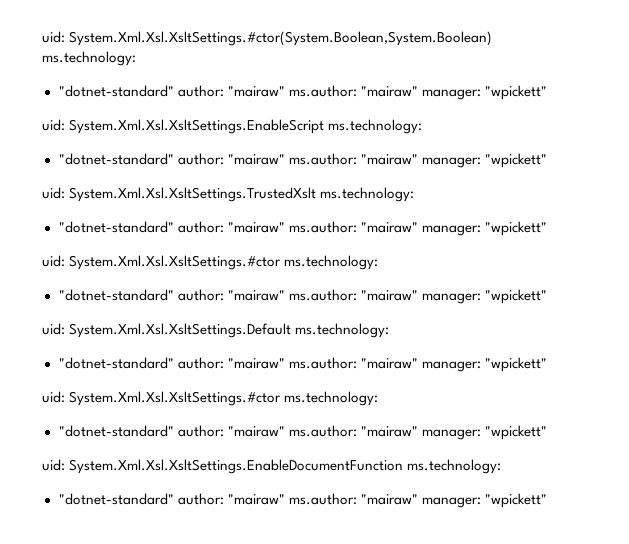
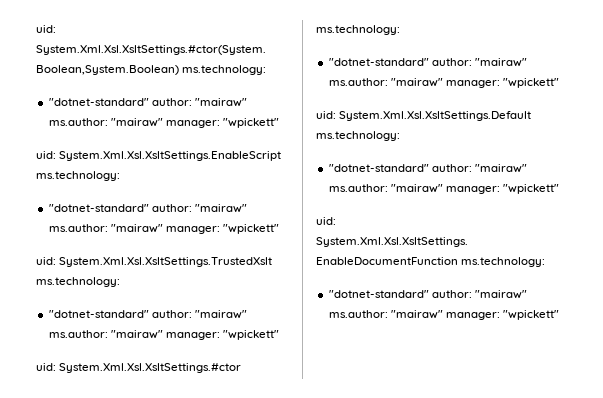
  uid: System.Xml.Xsl.XsltSettings.Default ms.technology:
- "dotnet-standard" author: "mairaw" ms.author: "mairaw" manager: "wpickett"
- uid: System.Xml.Xsl.XsltSettings.#ctor ms.technology:

